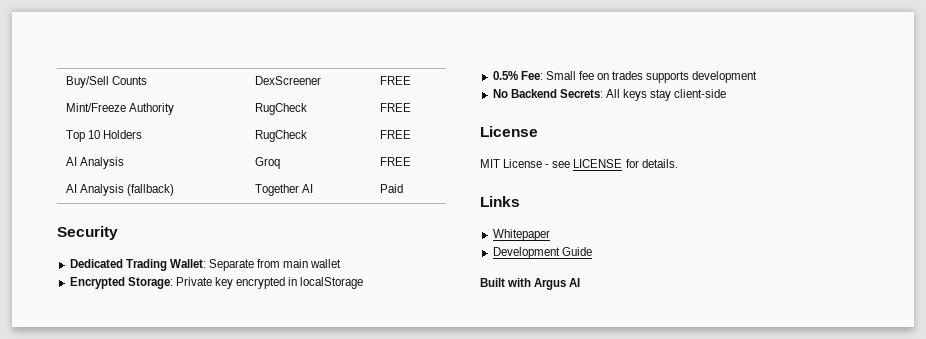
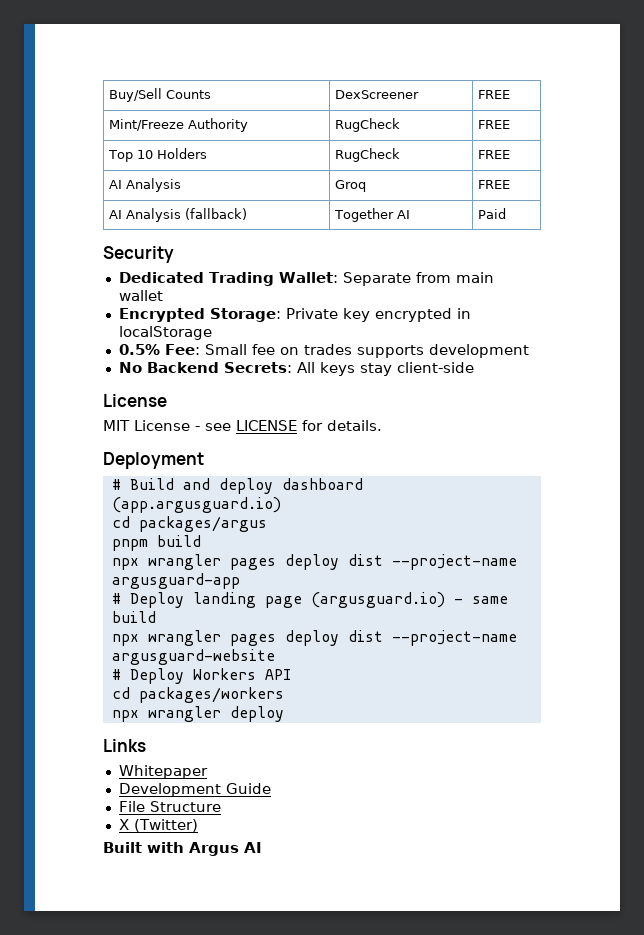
+ Deployment
+ # Build and deploy dashboard (app.argusguard.io)
+ cd packages/argus
+ pnpm build
+ npx wrangler pages deploy dist --project-name argusguard-app
+ # Deploy landing page (argusguard.io) - same build
+ npx wrangler pages deploy dist --project-name argusguard-website
+ # Deploy Workers API
+ cd packages/workers
+ npx wrangler deploy
+ File Structure
+ X (Twitter)

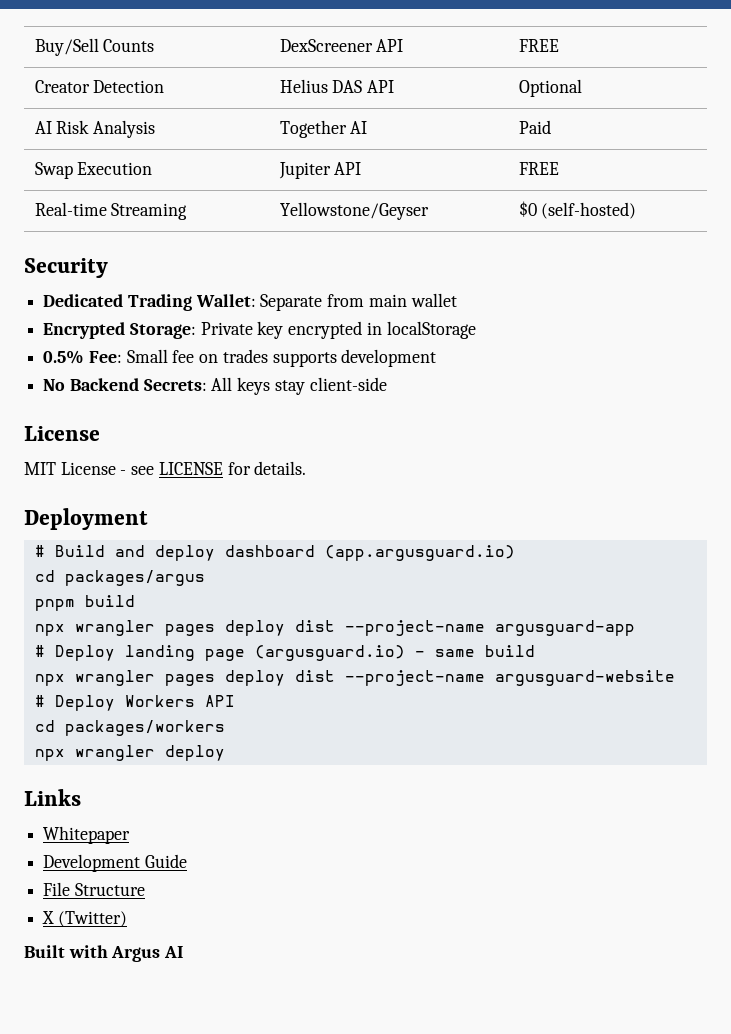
- Buy/Sell Counts | DexScreener | FREE
- Mint/Freeze Authority | RugCheck | FREE
- Top 10 Holders | RugCheck | FREE
- AI Analysis | Groq | FREE
- AI Analysis (fallback) | Together AI | Paid
+ Buy/Sell Counts | DexScreener API | FREE
+ Creator Detection | Helius DAS API | Optional
+ AI Risk Analysis | Together AI | Paid
+ Swap Execution | Jupiter API | FREE
+ Real-time Streaming | Yellowstone/Geyser | $0 (self-hosted)

